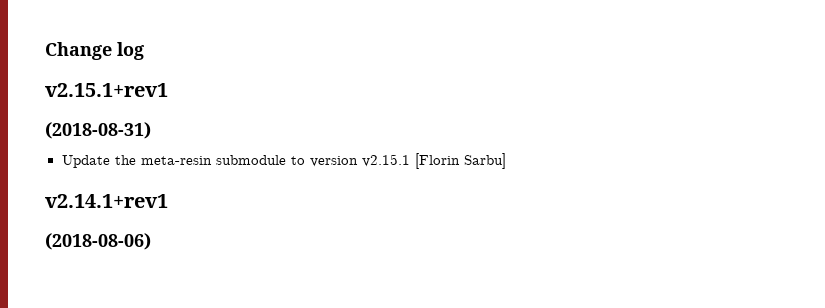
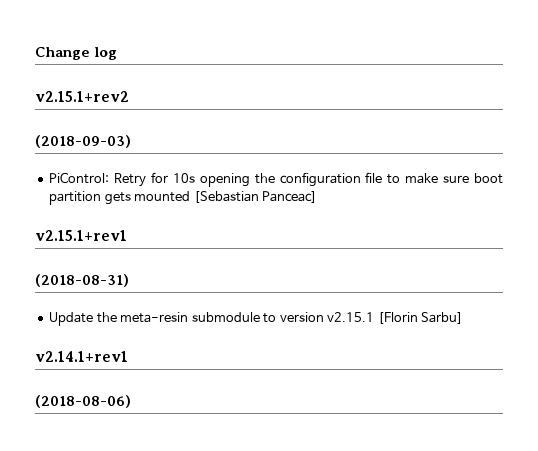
+ v2.15.1+rev2
+ (2018-09-03)
+ PiControl: Retry for 10s opening the configuration file to make sure boot partition gets mounted [Sebastian Panceac]

